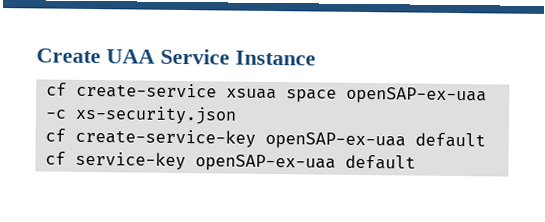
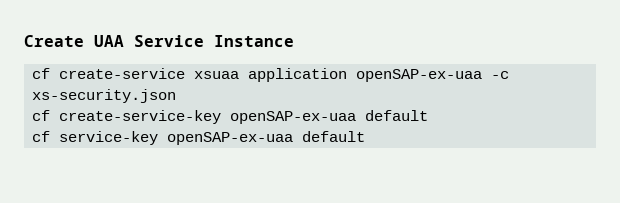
- cf create-service xsuaa space openSAP-ex-uaa -c xs-security.json
+ cf create-service xsuaa application openSAP-ex-uaa -c xs-security.json

